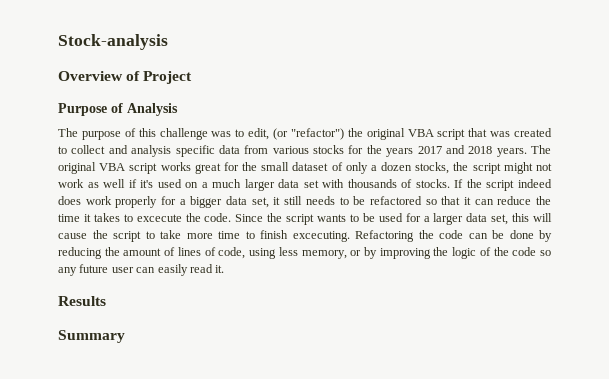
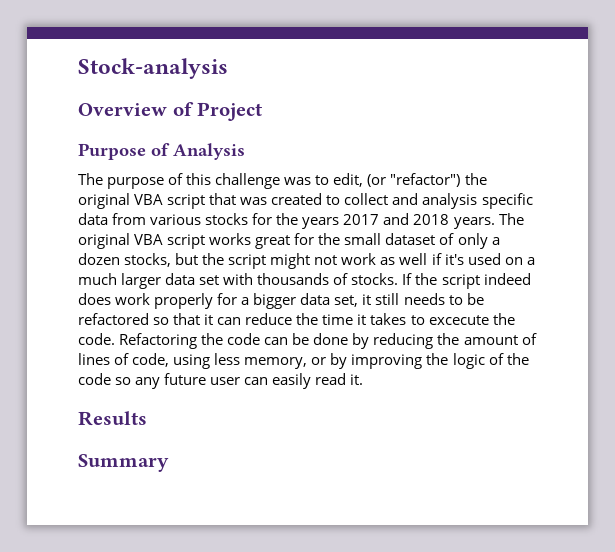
- The original VBA script works great for the small dataset of only a dozen stocks, the script might not work as well if it's used on a much larger data set with thousands of stocks.
+ The original VBA script works great for the small dataset of only a dozen stocks, but the script might not work as well if it's used on a much larger data set with thousands of stocks.
- Since the script wants to be used for a larger data set, this will cause the script to take more time to finish excecuting.

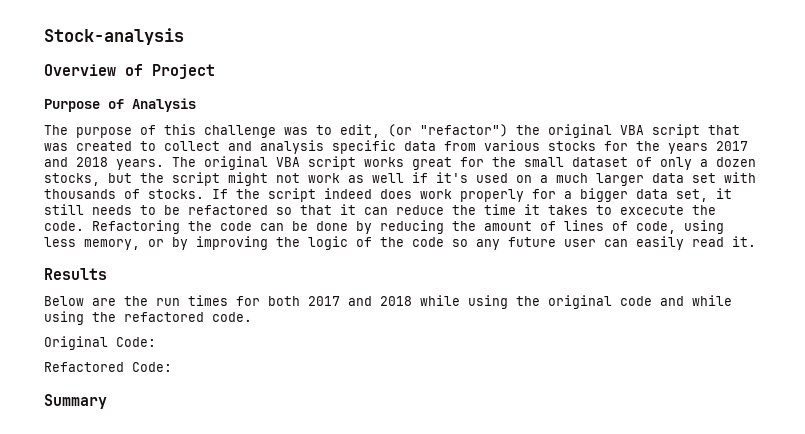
+ Below are the run times for both 2017 and 2018 while using the original code and while using the refactored code.
+ Original Code:
+ Refactored Code:

